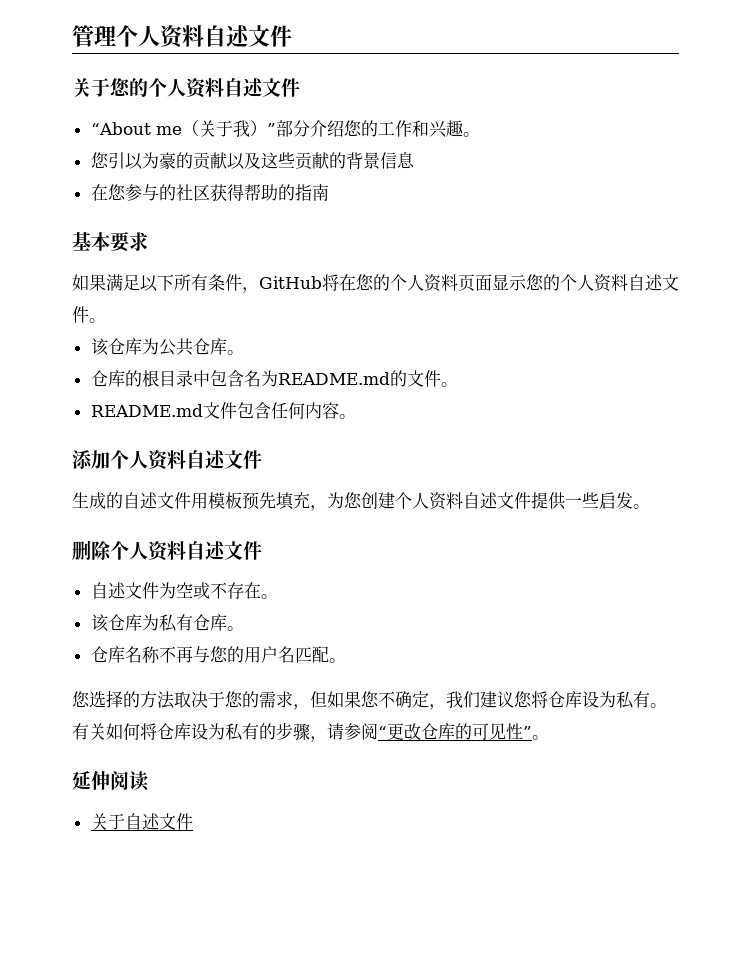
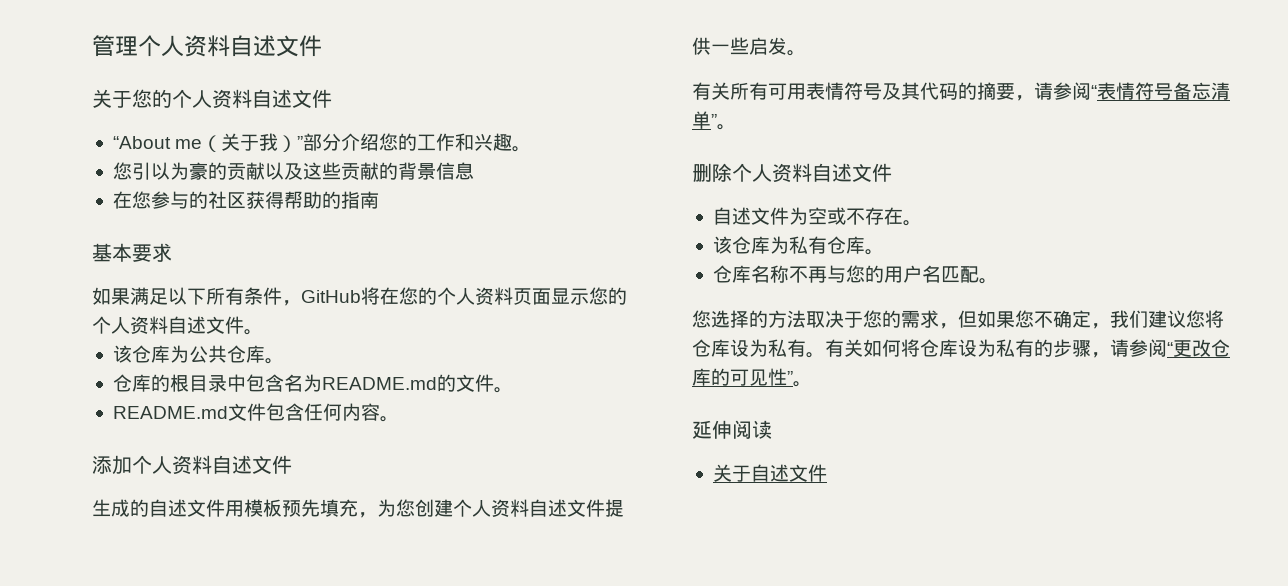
+ 有关所有可用表情符号及其代码的摘要，请参阅“表情符号备忘清单”。

